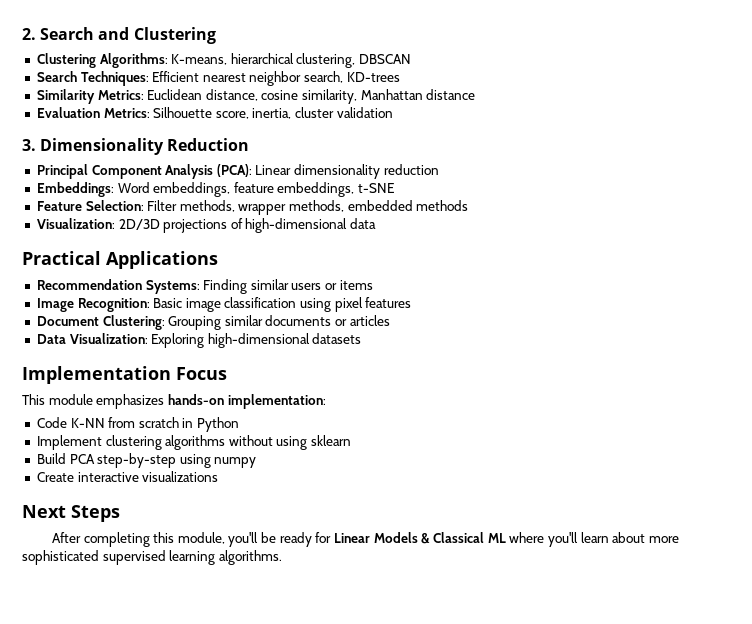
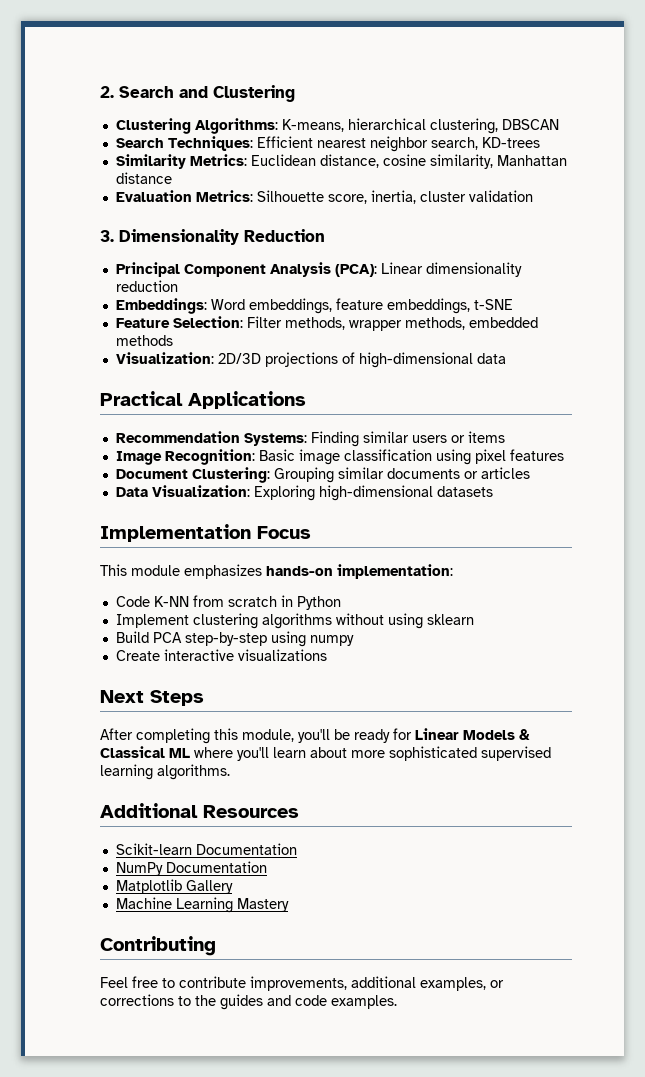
+ Additional Resources
+ Scikit-learn Documentation
+ NumPy Documentation
+ Matplotlib Gallery
+ Machine Learning Mastery
+ Contributing
+ Feel free to contribute improvements, additional examples, or corrections to the guides and code examples.

